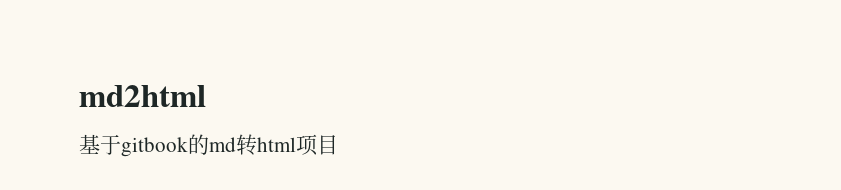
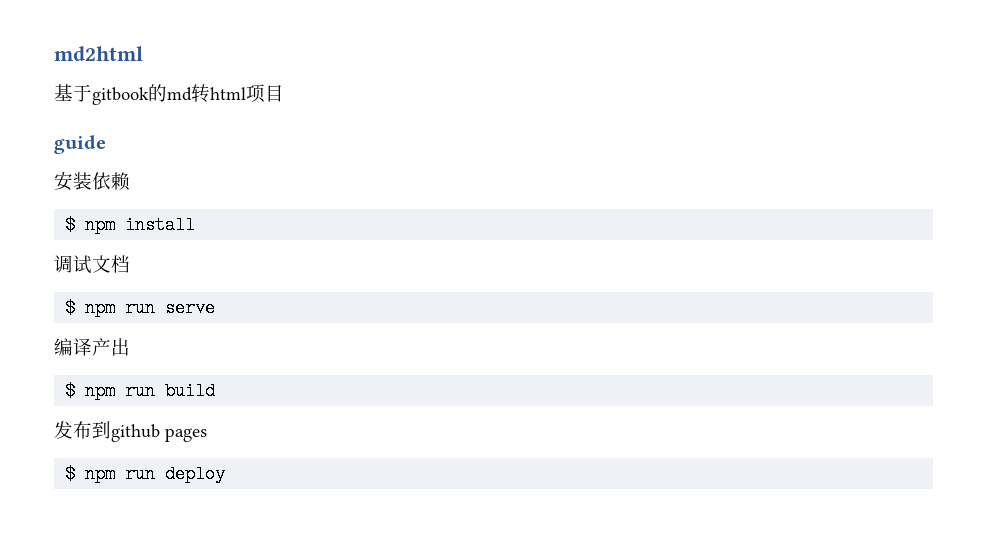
+ guide
+ 安装依赖
+ $ npm install
+ 调试文档
+ $ npm run serve
+ 编译产出
+ $ npm run build
+ 发布到github pages
+ $ npm run deploy

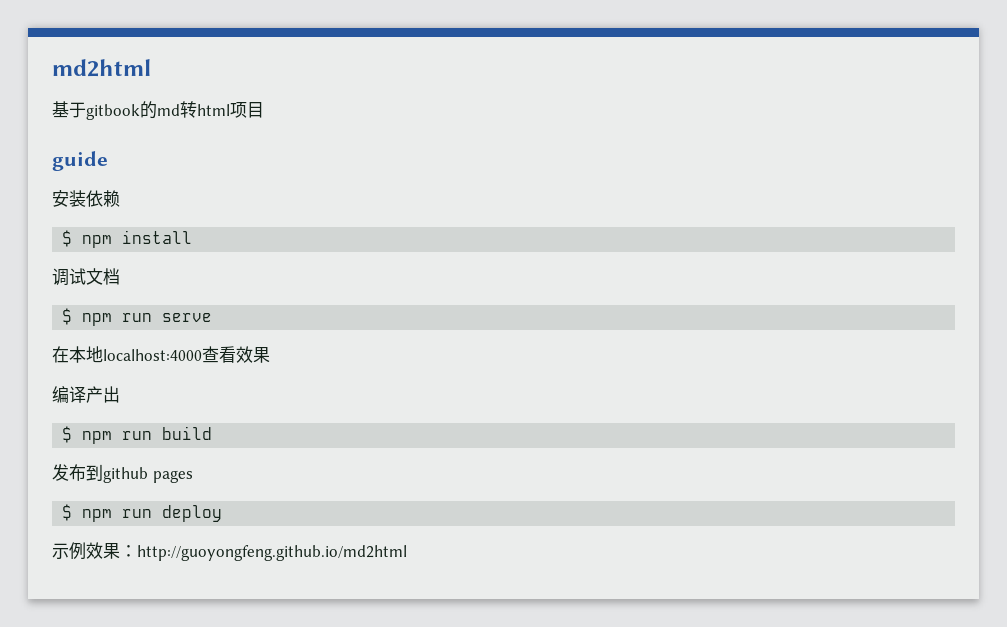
+ 在本地localhost:4000查看效果
+ 示例效果：http://guoyongfeng.github.io/md2html

